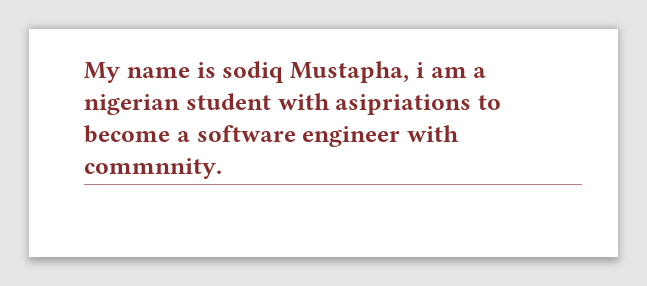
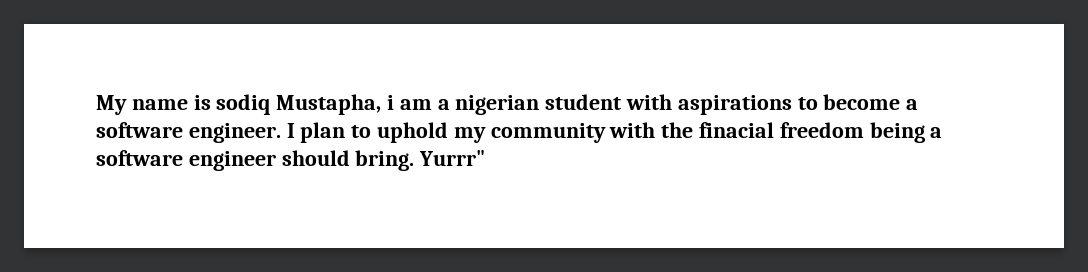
- My name is sodiq Mustapha, i am a nigerian student with asipriations to become a software engineer with commnnity.
+ My name is sodiq Mustapha, i am a nigerian student with aspirations to become a software engineer. I plan to uphold my community with the finacial freedom being a software engineer should bring. Yurrr"

